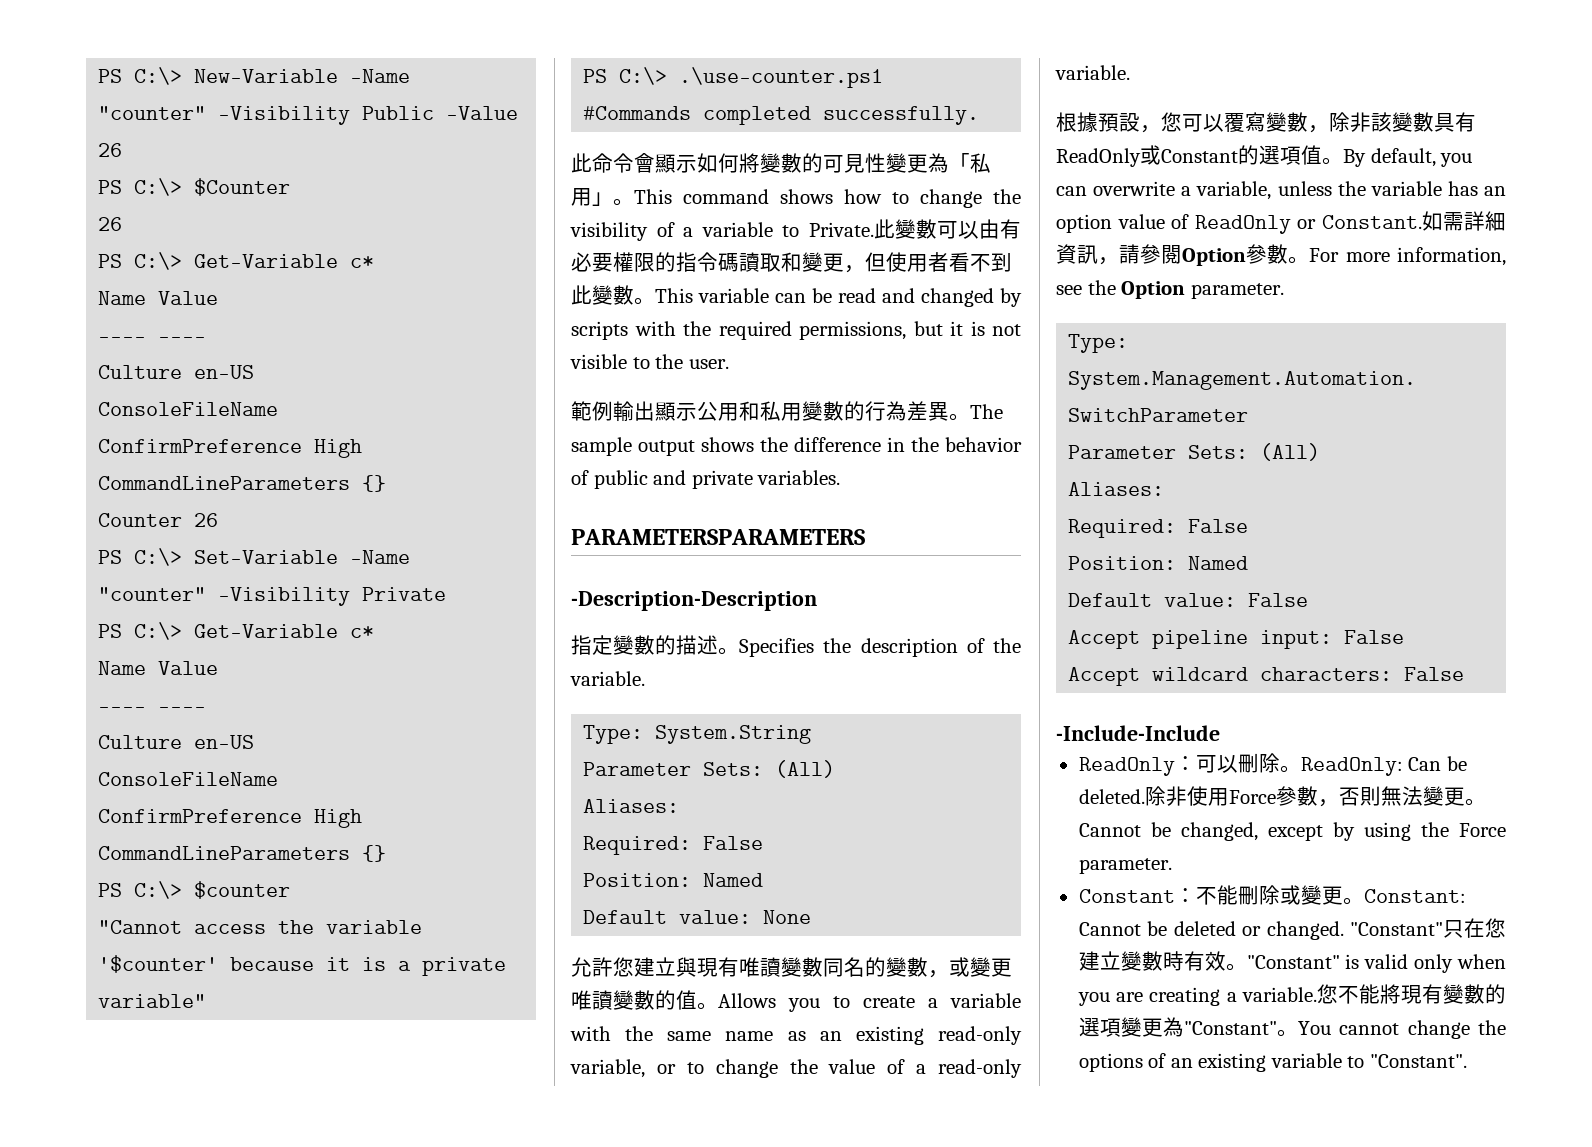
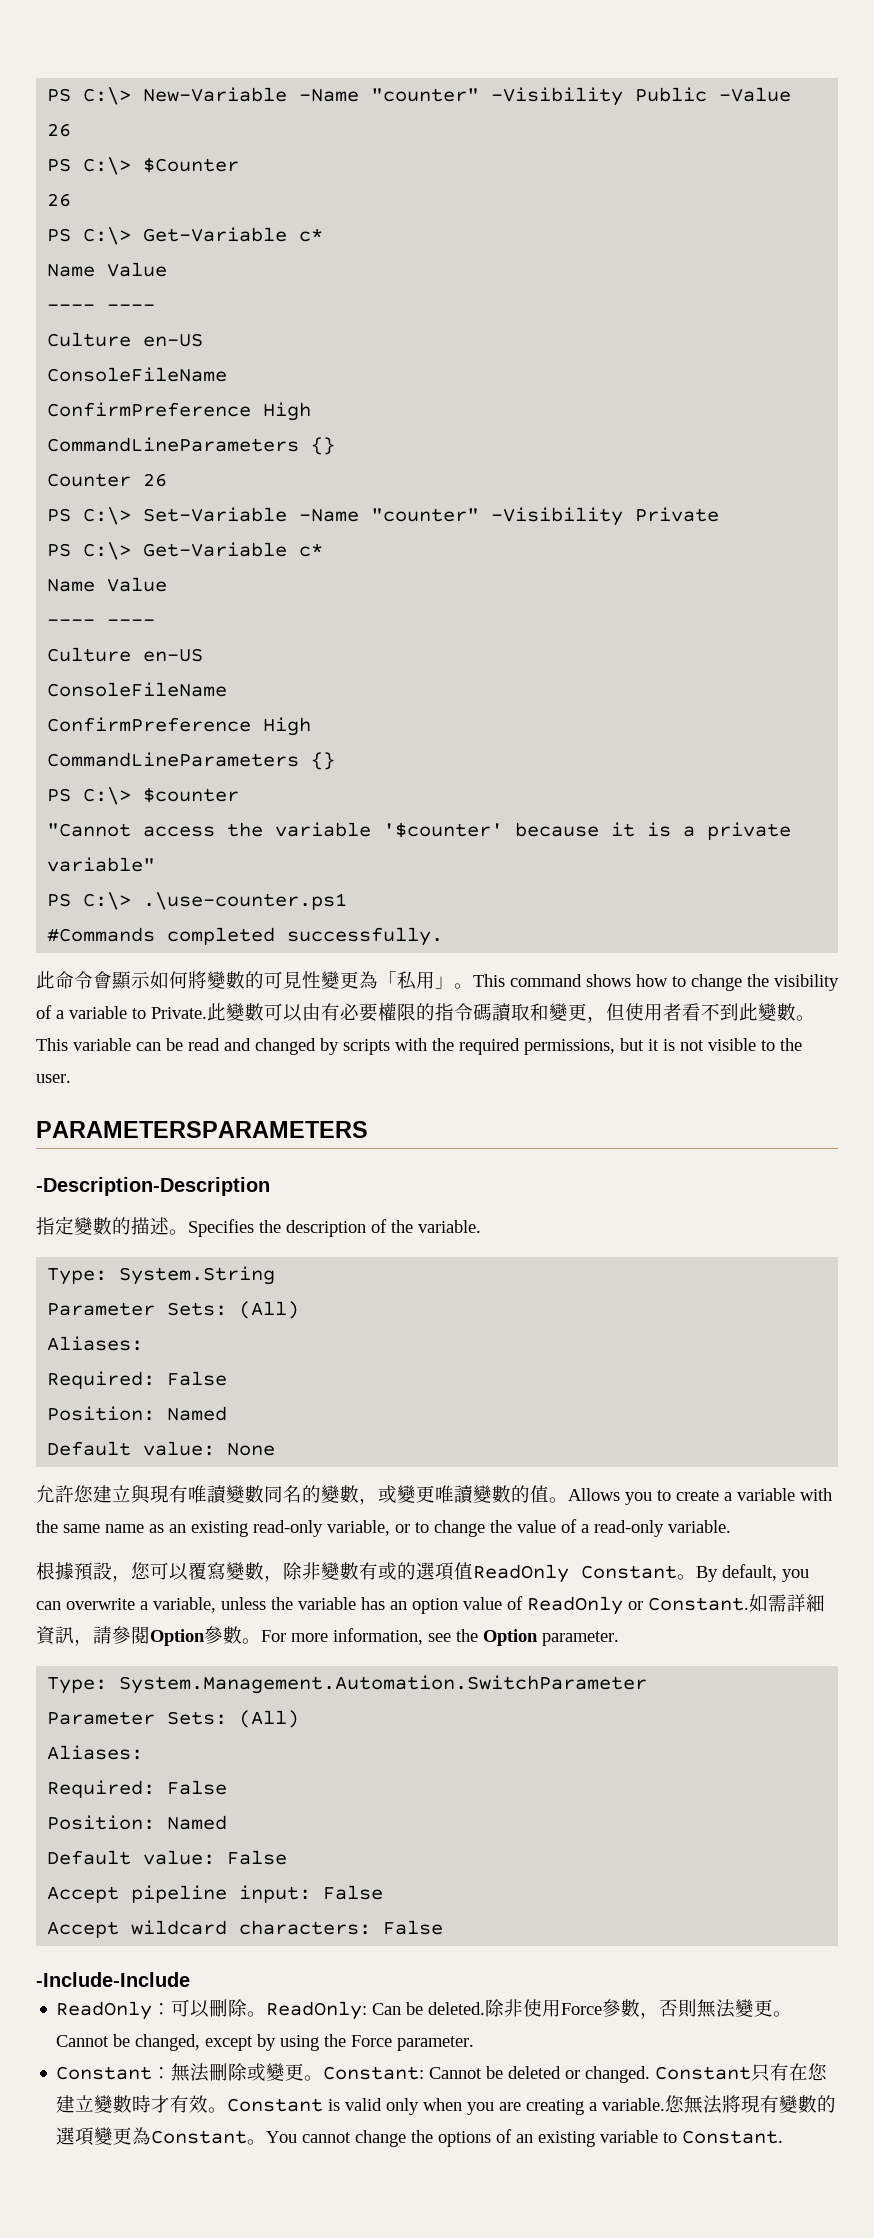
- 範例輸出顯示公用和私用變數的行為差異。The sample output shows the difference in the behavior of public and private variables.
- 根據預設，您可以覆寫變數，除非該變數具有ReadOnly或Constant的選項值。
+ 根據預設，您可以覆寫變數，除非變數有或的選項值ReadOnly Constant。
- Constant：不能刪除或變更。
+ Constant：無法刪除或變更。
- "Constant"只在您建立變數時有效。"Constant" is valid only when you are creating a variable.
+ Constant只有在您建立變數時才有效。Constant is valid only when you are creating a variable.
- 您不能將現有變數的選項變更為"Constant"。
+ 您無法將現有變數的選項變更為Constant。
- You cannot change the options of an existing variable to "Constant".
+ You cannot change the options of an existing variable to Constant.

